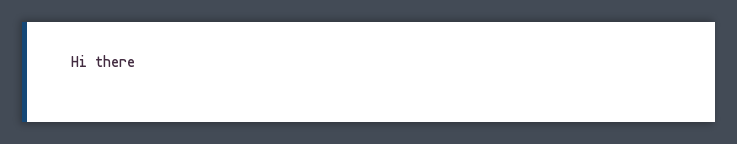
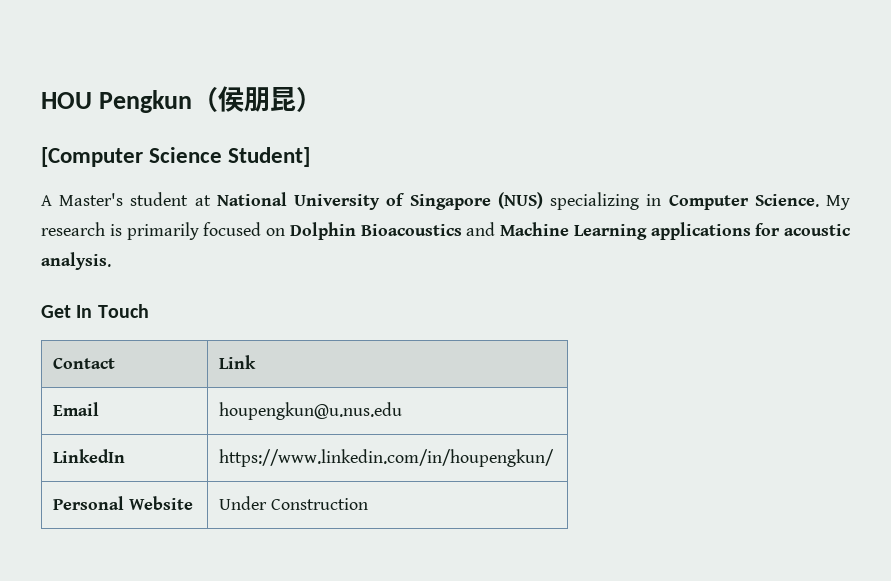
- Hi there
+ HOU Pengkun（侯朋昆）
+ [Computer Science Student]
+ A Master's student at National University of Singapore (NUS) specializing in Computer Science. My research is primarily focused on Dolphin Bioacoustics and Machine Learning applications for acoustic analysis.
+ Get In Touch
+ Contact | Link
+ Email | houpengkun@u.nus.edu
+ LinkedIn | https://www.linkedin.com/in/houpengkun/
+ Personal Website | Under Construction

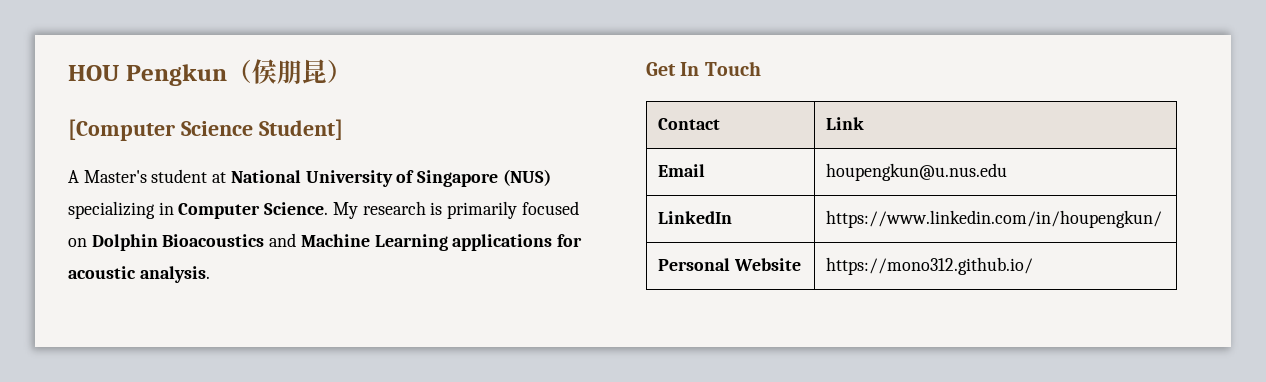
- Personal Website | Under Construction
+ Personal Website | https://mono312.github.io/

